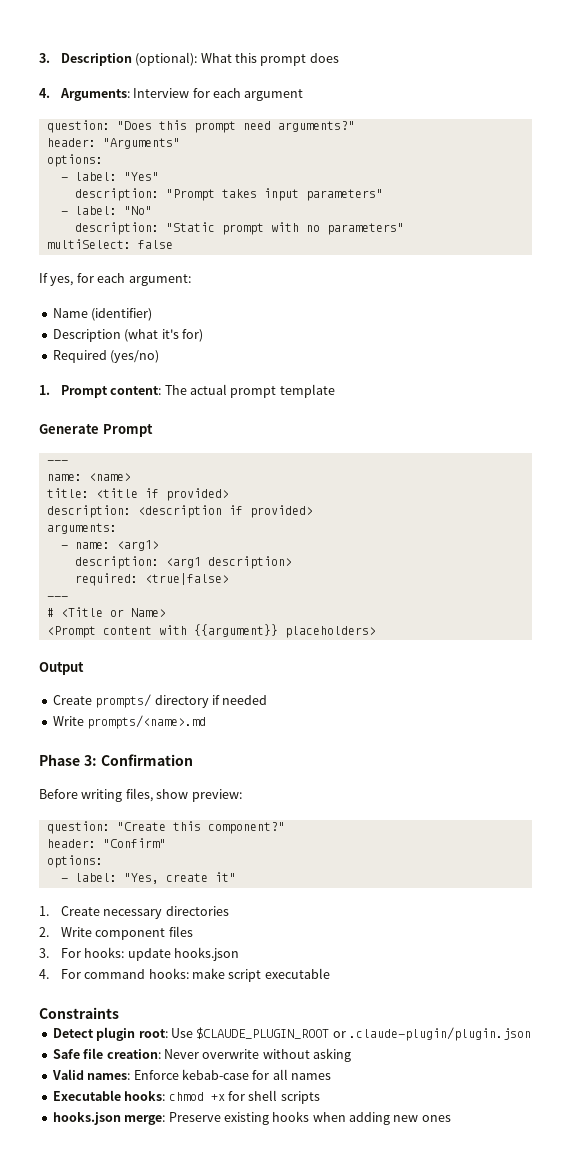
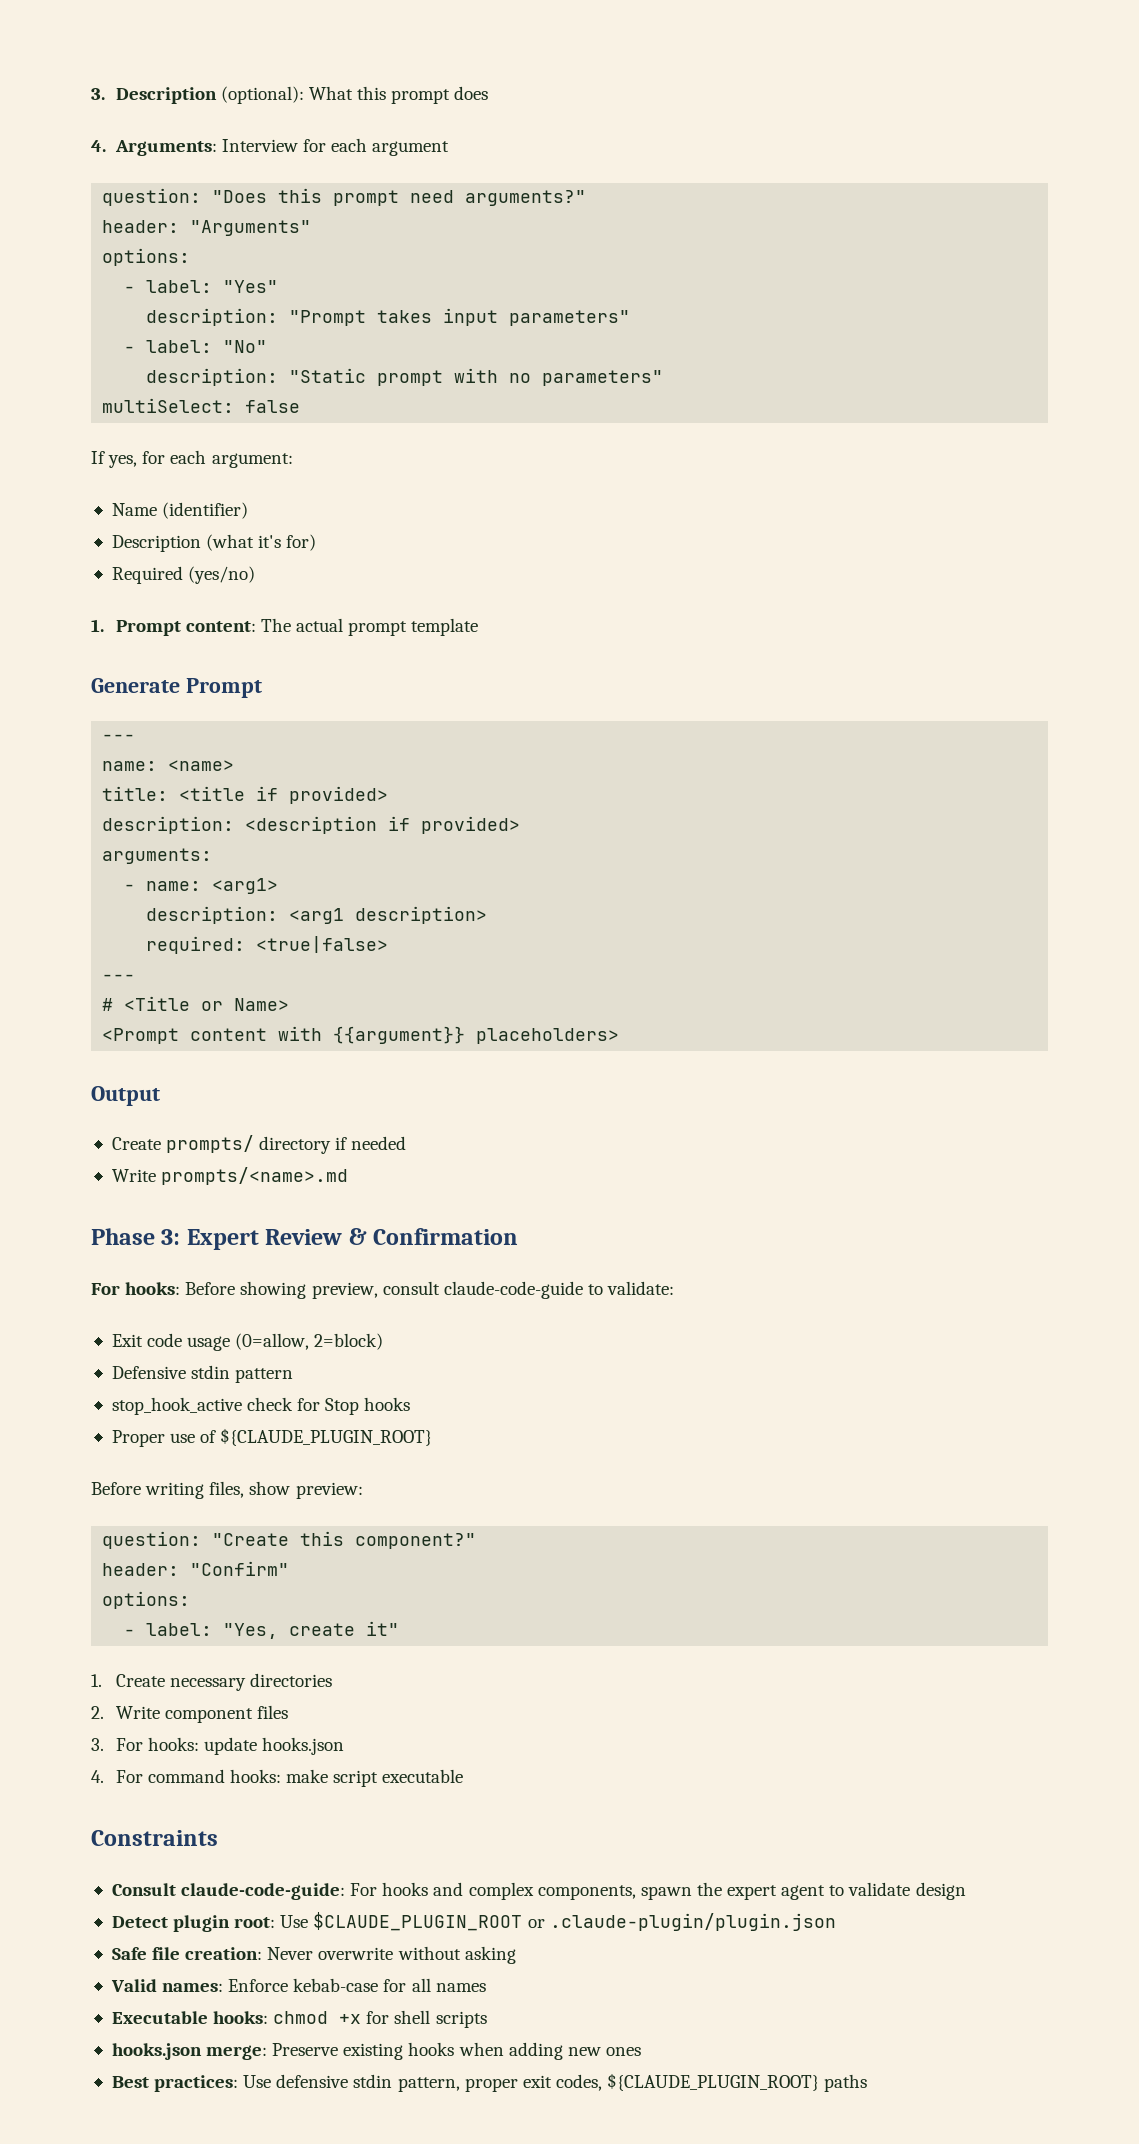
- Phase 3: Confirmation
+ Phase 3: Expert Review & Confirmation
+ For hooks: Before showing preview, consult claude-code-guide to validate:
+ Exit code usage (0=allow, 2=block)
+ Defensive stdin pattern
+ stop_hook_active check for Stop hooks
+ Proper use of ${CLAUDE_PLUGIN_ROOT}
+ Consult claude-code-guide: For hooks and complex components, spawn the expert agent to validate design
+ Best practices: Use defensive stdin pattern, proper exit codes, ${CLAUDE_PLUGIN_ROOT} paths

